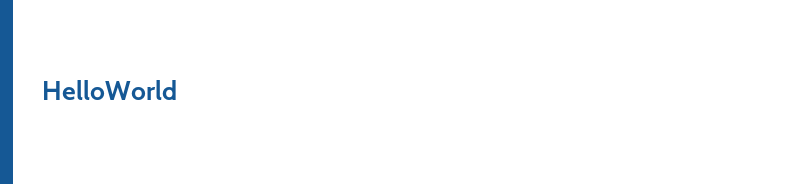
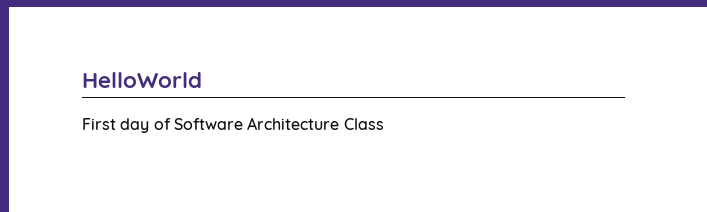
+ First day of Software Architecture Class

